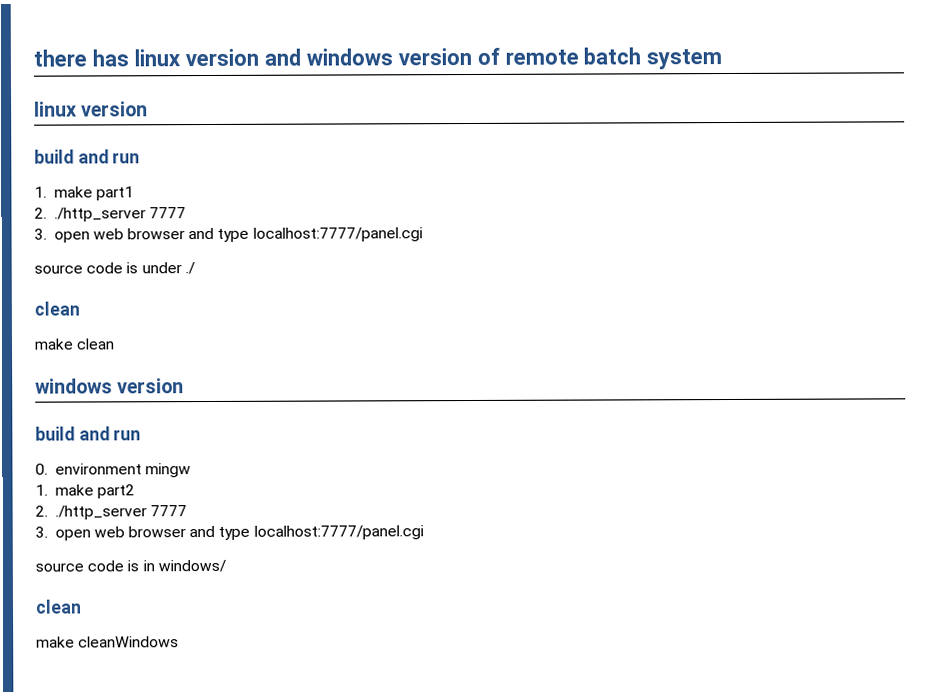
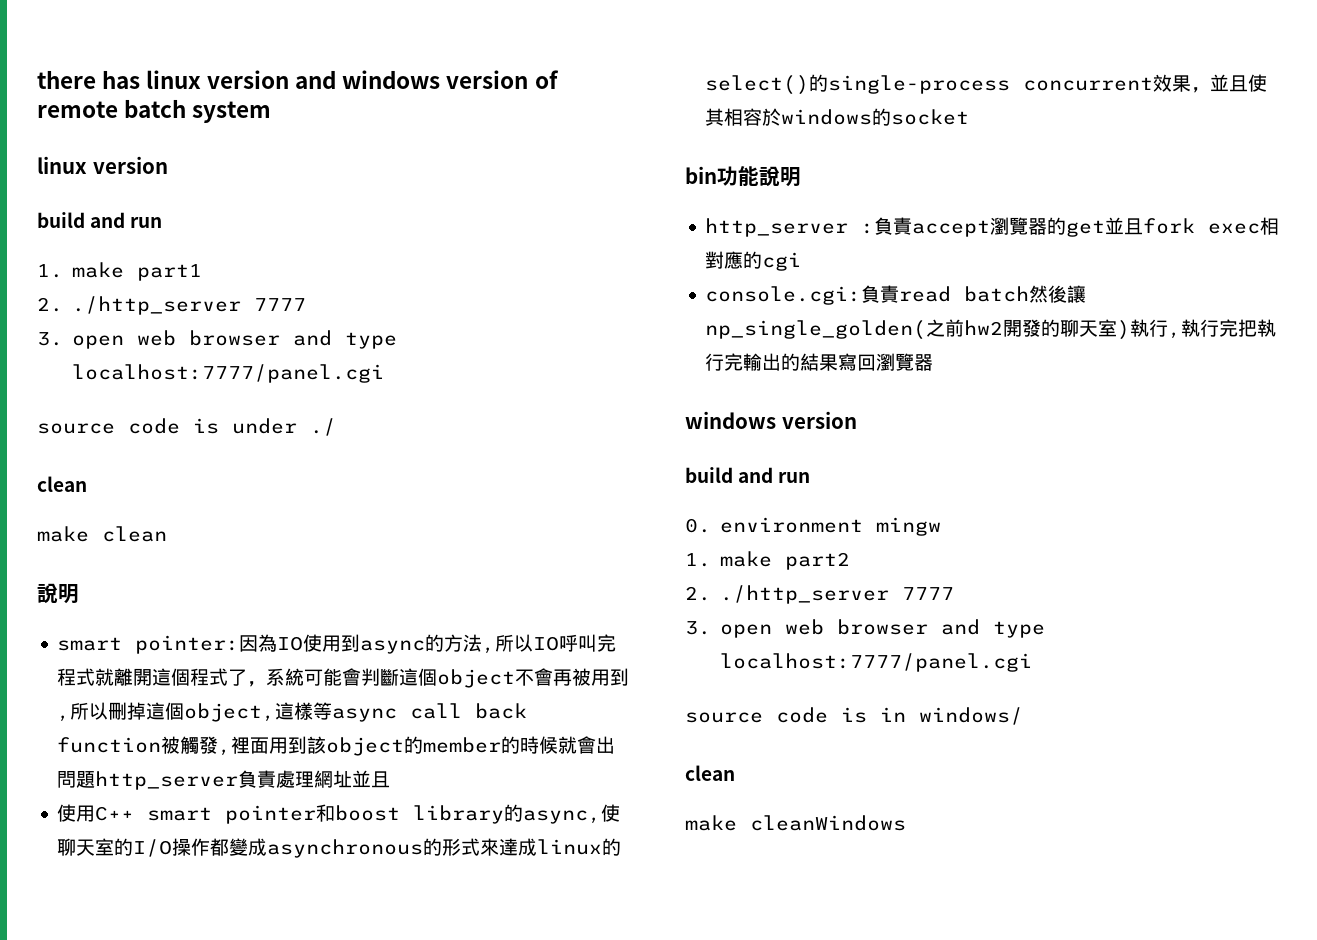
  make clean
+ 說明
+ smart pointer:因為IO使用到async的方法,所以IO呼叫完程式就離開這個程式了，系統可能會判斷這個object不會再被用到,所以刪掉這個object,這樣等async call back function被觸發,裡面用到該object的member的時候就會出問題http_server負責處理網址並且
+ 使用C++ smart pointer和boost library的async,使聊天室的I/O操作都變成asynchronous的形式來達成linux的select()的single-process concurrent效果，並且使其相容於windows的socket
+ bin功能說明
+ http_server :負責accept瀏覽器的get並且fork exec相對應的cgi
+ console.cgi:負責read batch然後讓np_single_golden(之前hw2開發的聊天室)執行,執行完把執行完輸出的結果寫回瀏覽器

